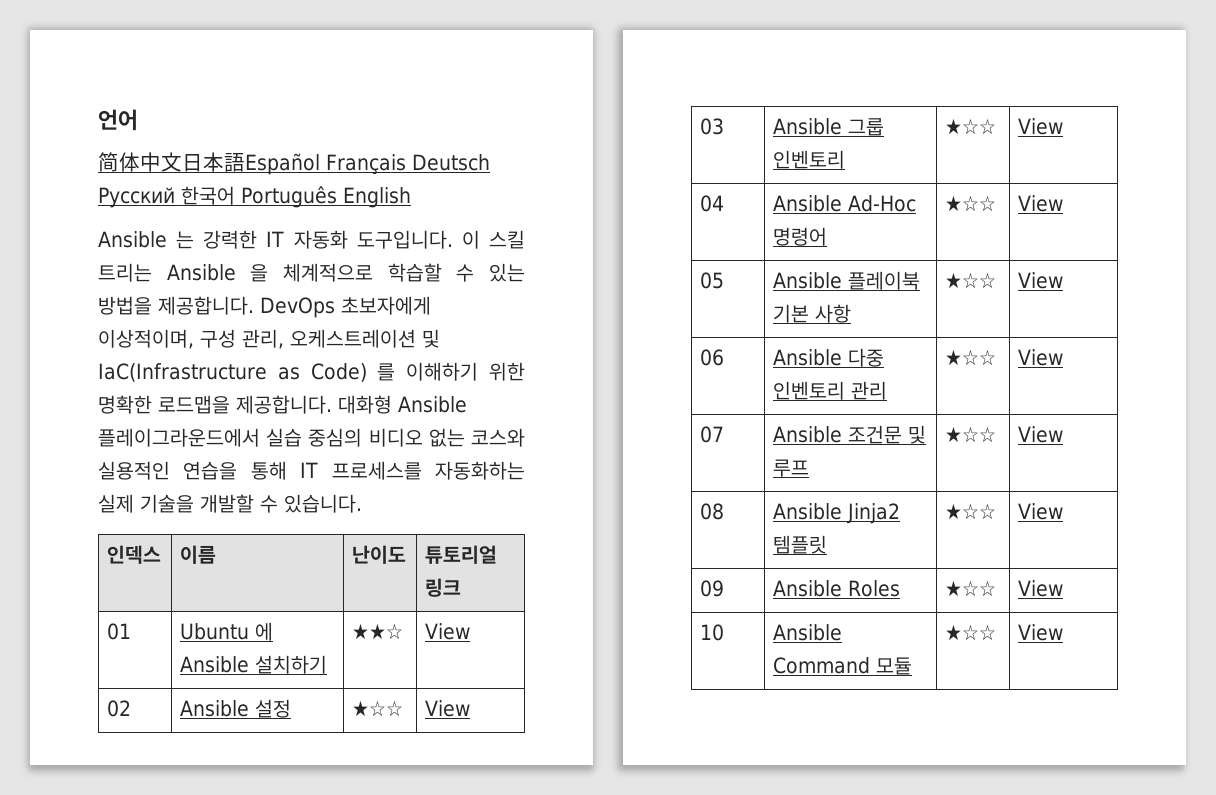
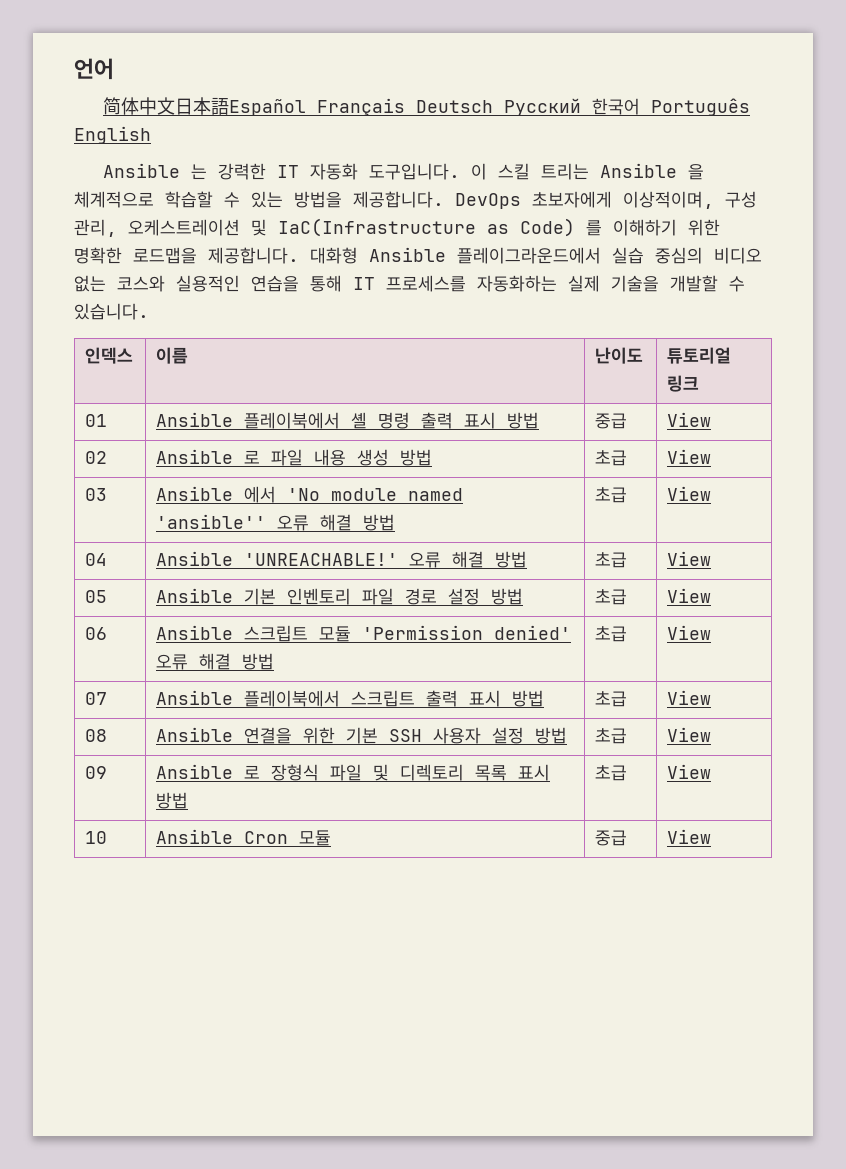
- 01 | Ubuntu 에 Ansible 설치하기 | ★★☆ | View
- 02 | Ansible 설정 | ★☆☆ | View
- 03 | Ansible 그룹 인벤토리 | ★☆☆ | View
- 04 | Ansible Ad-Hoc 명령어 | ★☆☆ | View
- 05 | Ansible 플레이북 기본 사항 | ★☆☆ | View
- 06 | Ansible 다중 인벤토리 관리 | ★☆☆ | View
- 07 | Ansible 조건문 및 루프 | ★☆☆ | View
- 08 | Ansible Jinja2 템플릿 | ★☆☆ | View
- 09 | Ansible Roles | ★☆☆ | View
+ 01 | Ansible 플레이북에서 셸 명령 출력 표시 방법 | 중급 | View
+ 02 | Ansible 로 파일 내용 생성 방법 | 초급 | View
+ 03 | Ansible 에서 'No module named 'ansible'' 오류 해결 방법 | 초급 | View
+ 04 | Ansible 'UNREACHABLE!' 오류 해결 방법 | 초급 | View
+ 05 | Ansible 기본 인벤토리 파일 경로 설정 방법 | 초급 | View
+ 06 | Ansible 스크립트 모듈 'Permission denied' 오류 해결 방법 | 초급 | View
+ 07 | Ansible 플레이북에서 스크립트 출력 표시 방법 | 초급 | View
+ 08 | Ansible 연결을 위한 기본 SSH 사용자 설정 방법 | 초급 | View
+ 09 | Ansible 로 장형식 파일 및 디렉토리 목록 표시 방법 | 초급 | View
- 10 | Ansible Command 모듈 | ★☆☆ | View
+ 10 | Ansible Cron 모듈 | 중급 | View

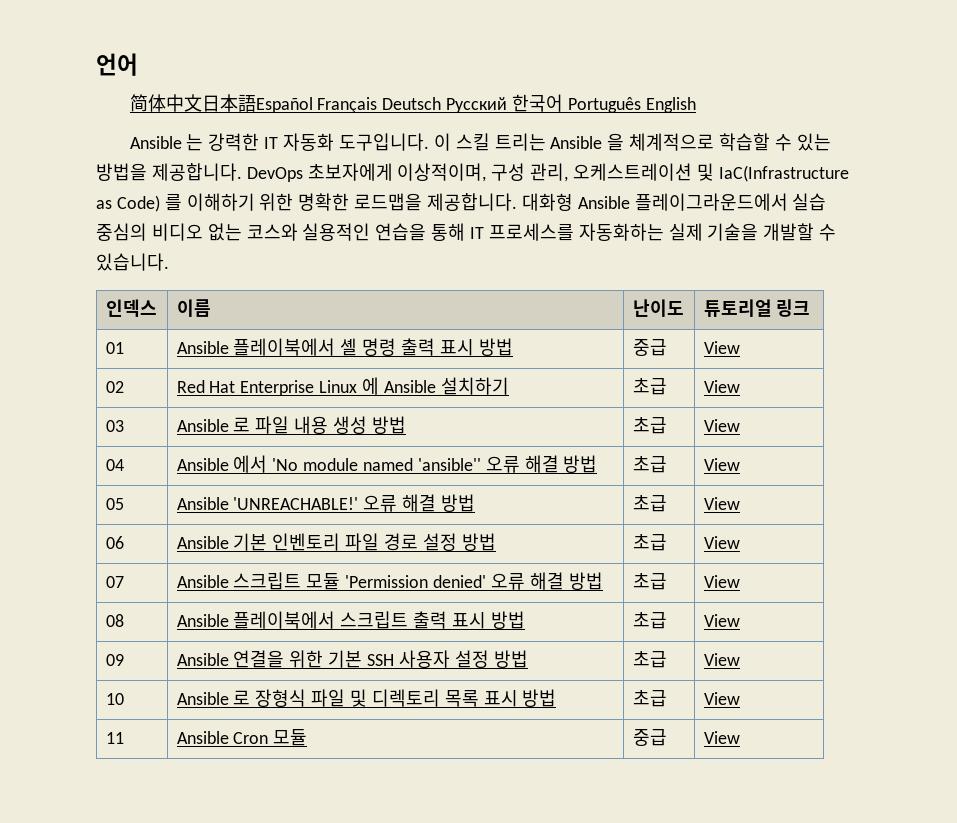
- 02 | Ansible 로 파일 내용 생성 방법 | 초급 | View
+ 02 | Red Hat Enterprise Linux 에 Ansible 설치하기 | 초급 | View
+ 03 | Ansible 로 파일 내용 생성 방법 | 초급 | View
- 03 | Ansible 에서 'No module named 'ansible'' 오류 해결 방법 | 초급 | View
+ 04 | Ansible 에서 'No module named 'ansible'' 오류 해결 방법 | 초급 | View
- 04 | Ansible 'UNREACHABLE!' 오류 해결 방법 | 초급 | View
+ 05 | Ansible 'UNREACHABLE!' 오류 해결 방법 | 초급 | View
- 05 | Ansible 기본 인벤토리 파일 경로 설정 방법 | 초급 | View
+ 06 | Ansible 기본 인벤토리 파일 경로 설정 방법 | 초급 | View
- 06 | Ansible 스크립트 모듈 'Permission denied' 오류 해결 방법 | 초급 | View
+ 07 | Ansible 스크립트 모듈 'Permission denied' 오류 해결 방법 | 초급 | View
- 07 | Ansible 플레이북에서 스크립트 출력 표시 방법 | 초급 | View
+ 08 | Ansible 플레이북에서 스크립트 출력 표시 방법 | 초급 | View
- 08 | Ansible 연결을 위한 기본 SSH 사용자 설정 방법 | 초급 | View
+ 09 | Ansible 연결을 위한 기본 SSH 사용자 설정 방법 | 초급 | View
- 09 | Ansible 로 장형식 파일 및 디렉토리 목록 표시 방법 | 초급 | View
+ 10 | Ansible 로 장형식 파일 및 디렉토리 목록 표시 방법 | 초급 | View
- 10 | Ansible Cron 모듈 | 중급 | View
+ 11 | Ansible Cron 모듈 | 중급 | View

